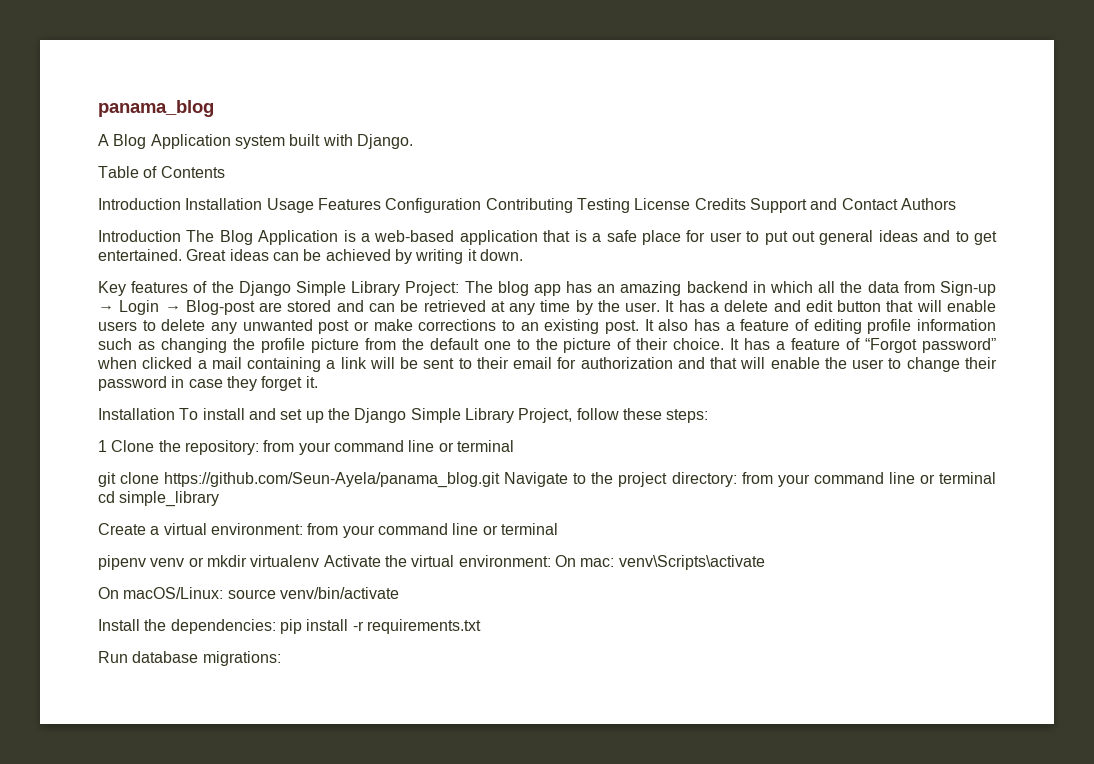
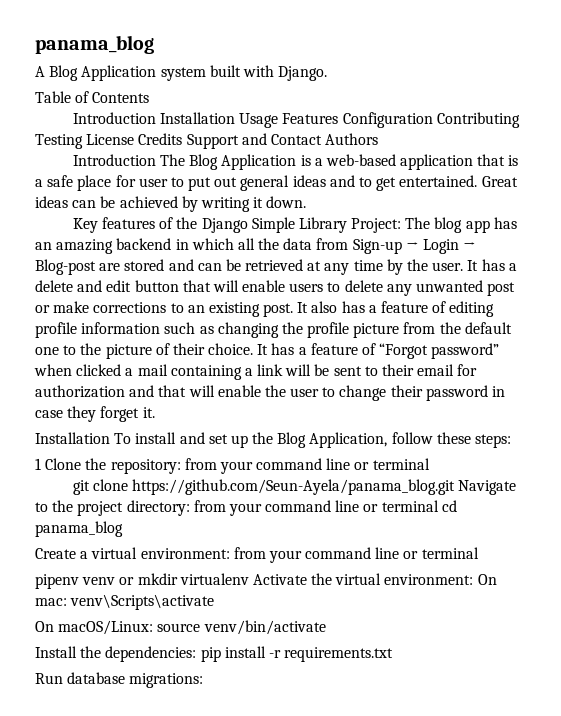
- Installation To install and set up the Django Simple Library Project, follow these steps:
+ Installation To install and set up the Blog Application, follow these steps:
- git clone https://github.com/Seun-Ayela/panama_blog.git Navigate to the project directory: from your command line or terminal cd simple_library
+ git clone https://github.com/Seun-Ayela/panama_blog.git Navigate to the project directory: from your command line or terminal cd panama_blog

